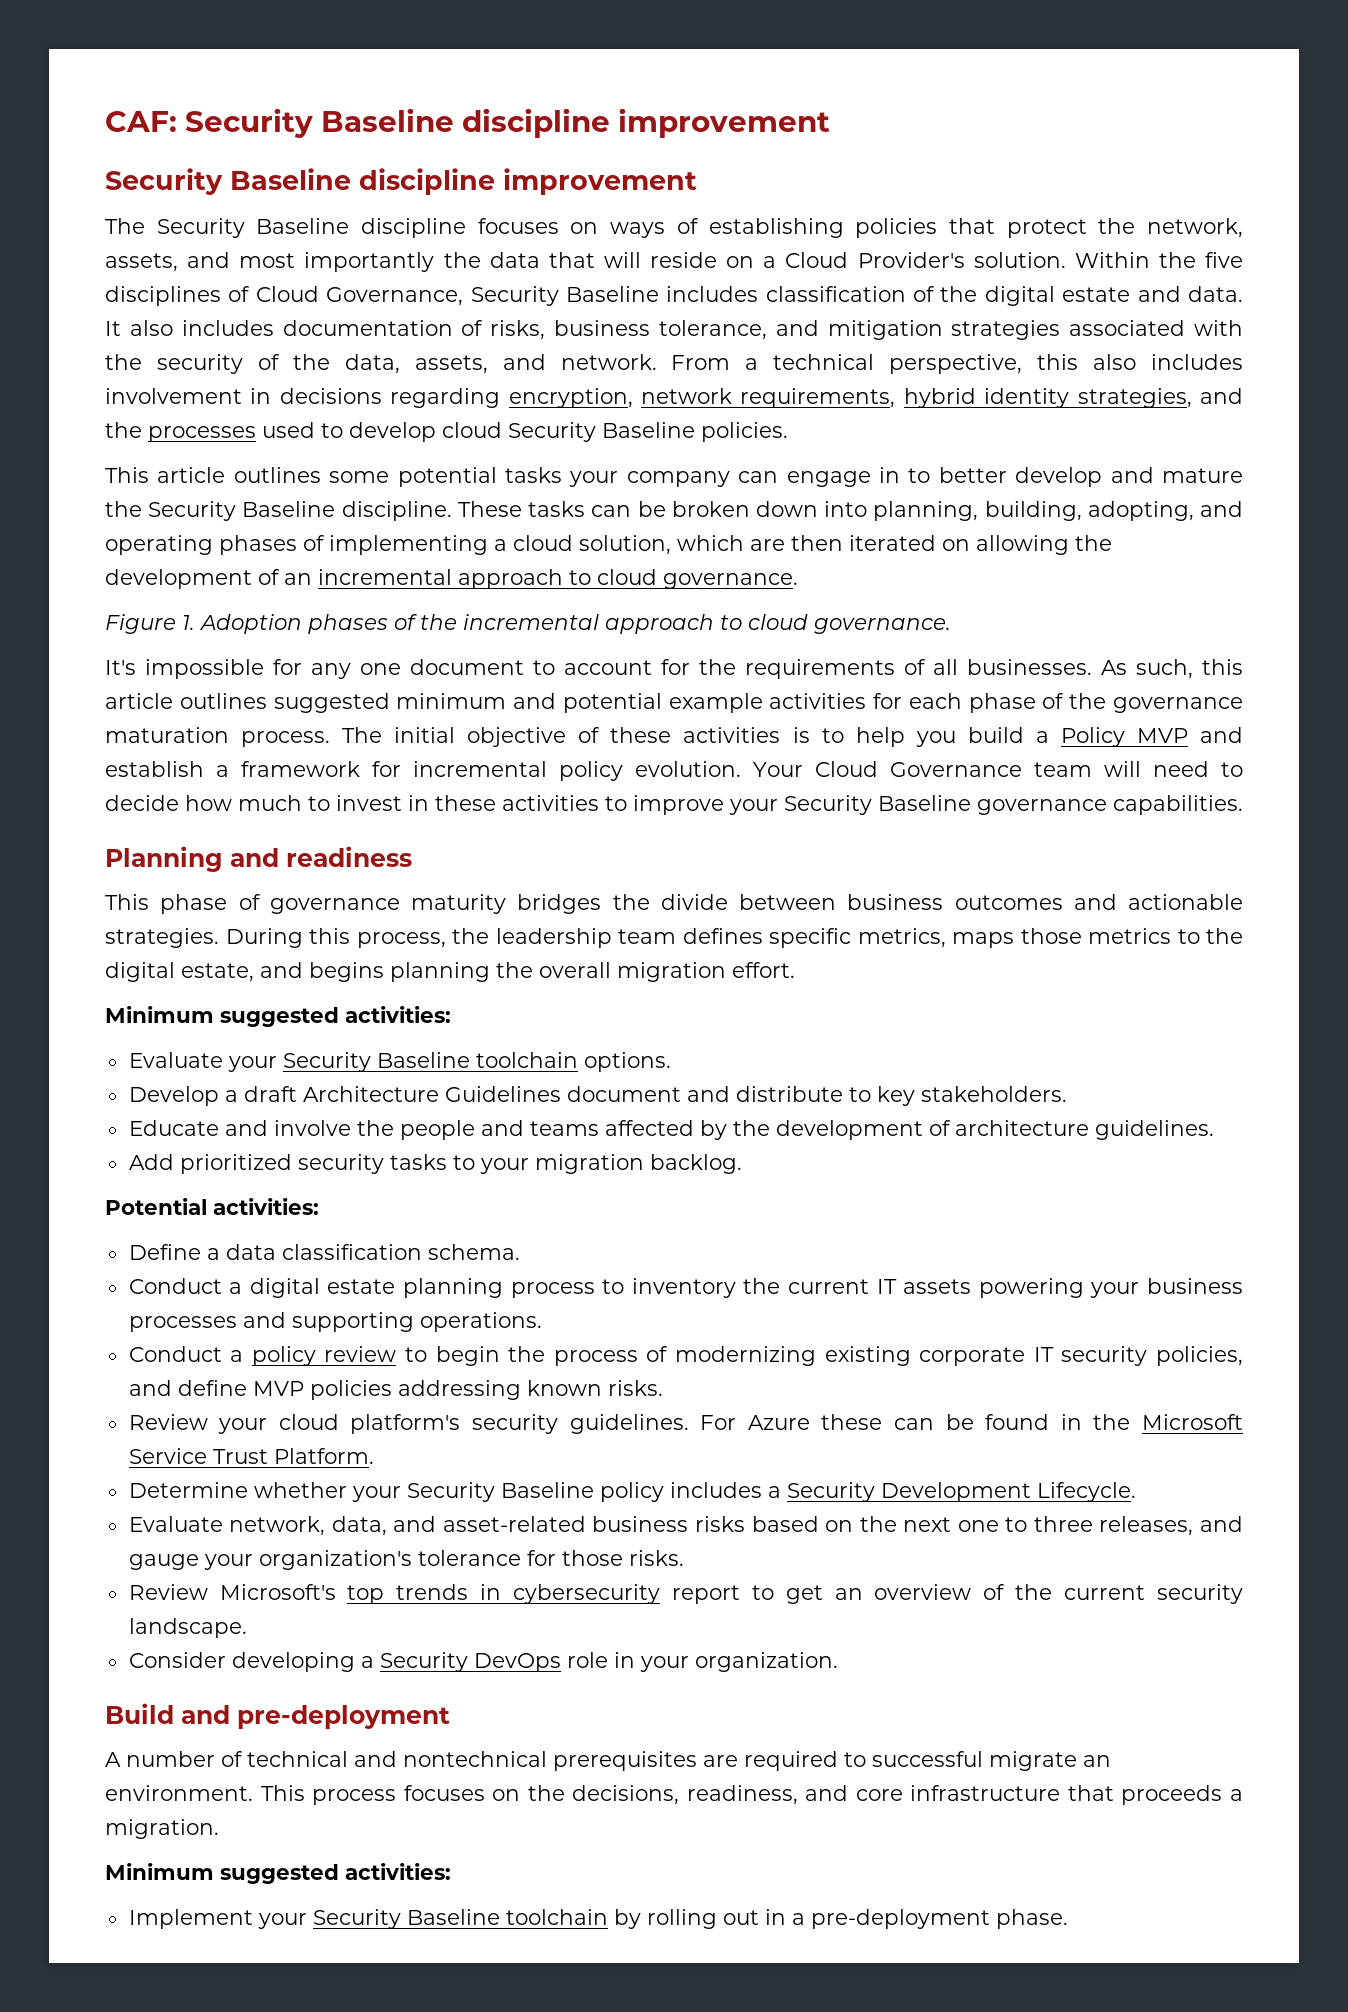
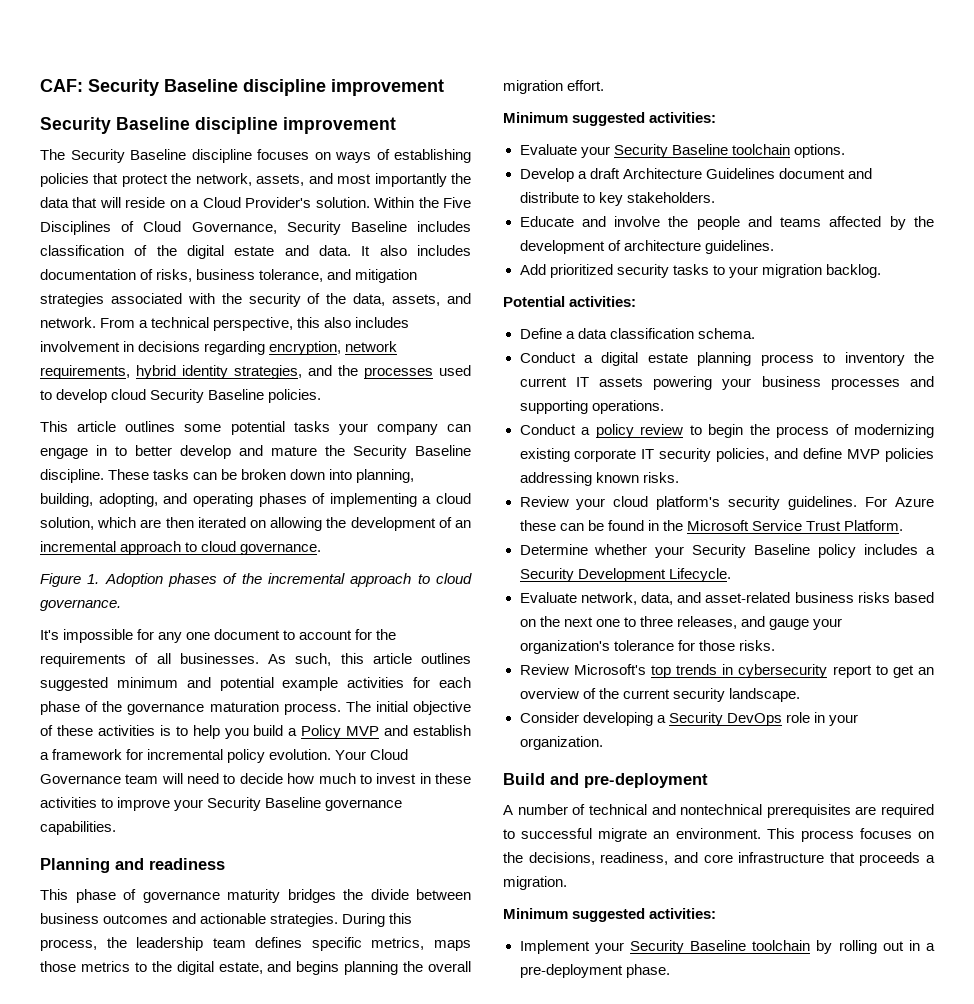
- Within the five disciplines of Cloud Governance, Security Baseline includes classification of the digital estate and data.
+ Within the Five Disciplines of Cloud Governance, Security Baseline includes classification of the digital estate and data.

